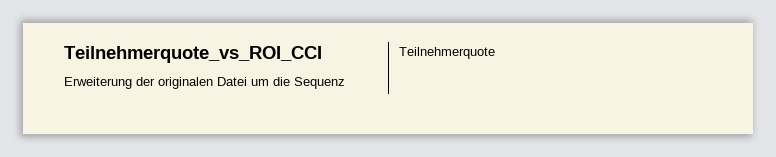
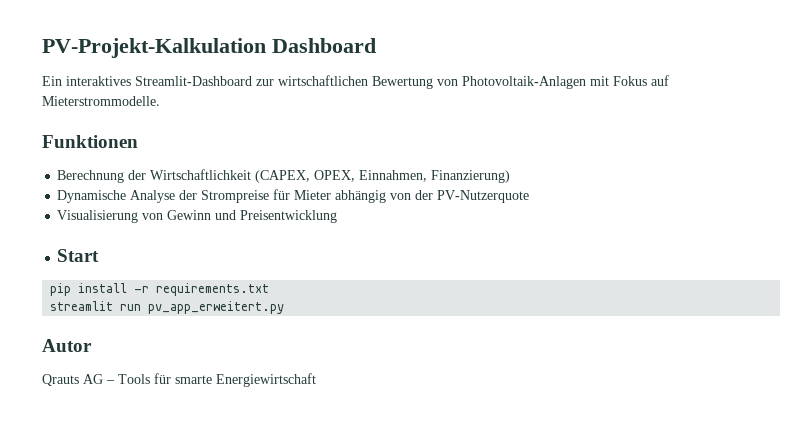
- Teilnehmerquote_vs_ROI_CCI
- Erweiterung der originalen Datei um die Sequenz Teilnehmerquote
+ PV-Projekt-Kalkulation Dashboard
+ Ein interaktives Streamlit-Dashboard zur wirtschaftlichen Bewertung von Photovoltaik-Anlagen mit Fokus auf Mieterstrommodelle.
+ Funktionen
+ Berechnung der Wirtschaftlichkeit (CAPEX, OPEX, Einnahmen, Finanzierung)
+ Dynamische Analyse der Strompreise für Mieter abhängig von der PV-Nutzerquote
+ Visualisierung von Gewinn und Preisentwicklung
+ Start
+ pip install -r requirements.txt
+ streamlit run pv_app_erweitert.py
+ Autor
+ Qrauts AG – Tools für smarte Energiewirtschaft

